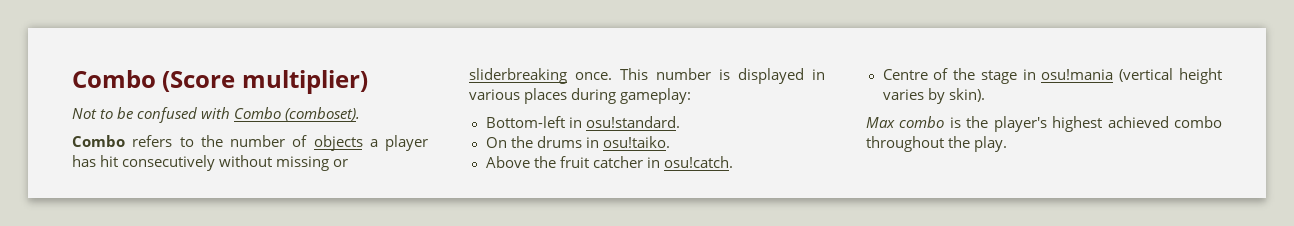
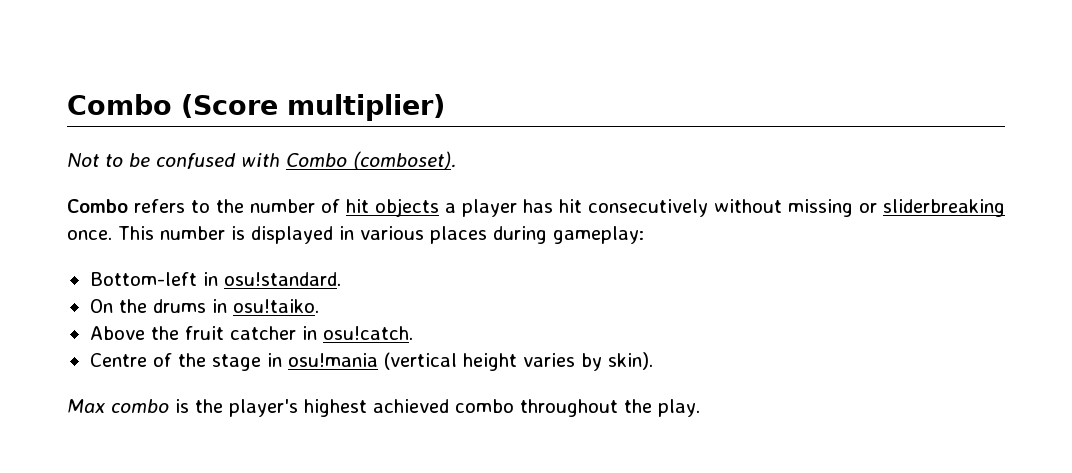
- Combo refers to the number of objects a player has hit consecutively without missing or sliderbreaking once.
+ Combo refers to the number of hit objects a player has hit consecutively without missing or sliderbreaking once.

